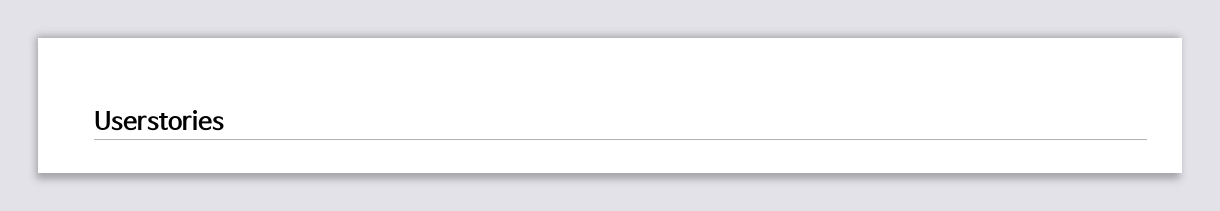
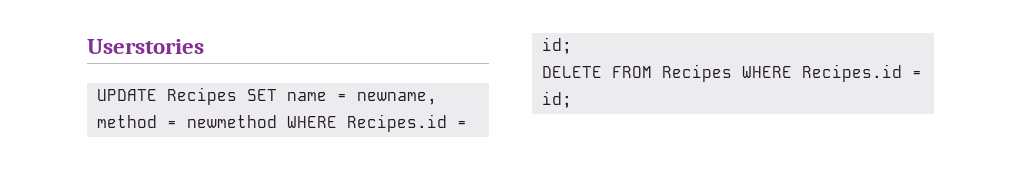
+ UPDATE Recipes SET name = newname, method = newmethod WHERE Recipes.id = id;
+ DELETE FROM Recipes WHERE Recipes.id = id;

